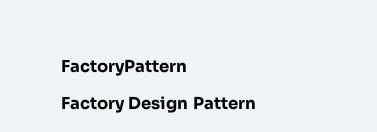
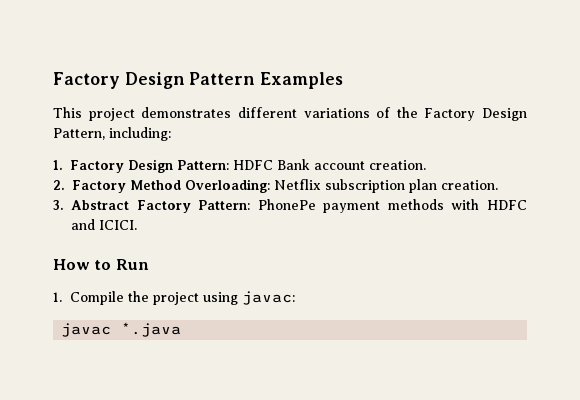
- FactoryPattern
- Factory Design Pattern
+ Factory Design Pattern Examples
+ This project demonstrates different variations of the Factory Design Pattern, including:
+ 1. Factory Design Pattern: HDFC Bank account creation.
+ 2. Factory Method Overloading: Netflix subscription plan creation.
+ 3. Abstract Factory Pattern: PhonePe payment methods with HDFC and ICICI.
+ How to Run
+ 1. Compile the project using javac:
+ javac *.java

